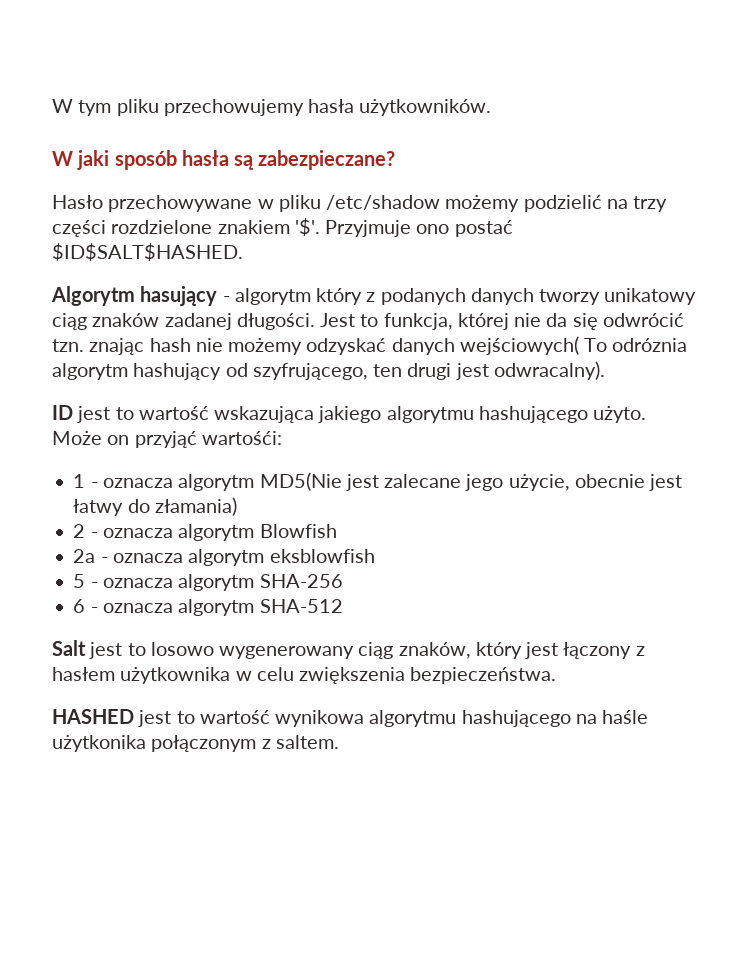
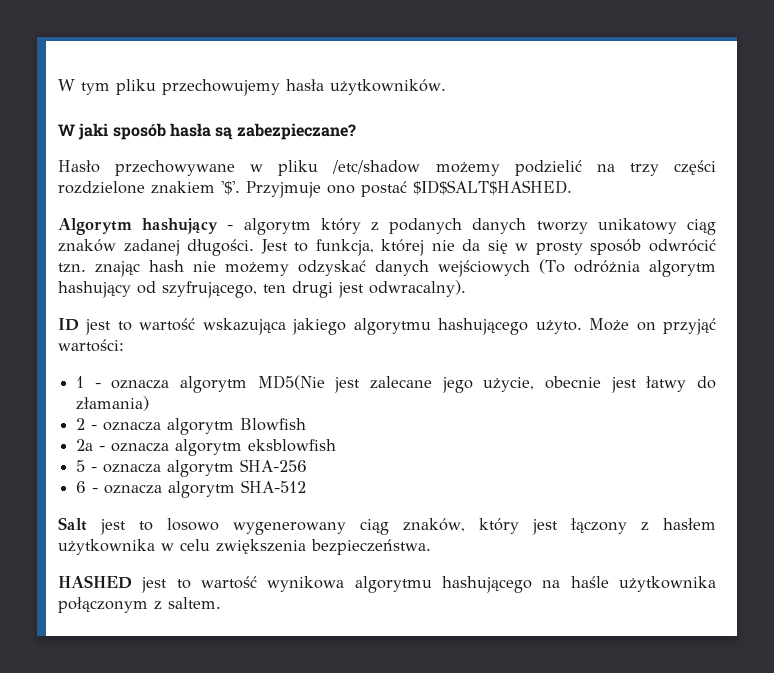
- Algorytm hasujący - algorytm który z podanych danych tworzy unikatowy ciąg znaków zadanej długości.
+ Algorytm hashujący - algorytm który z podanych danych tworzy unikatowy ciąg znaków zadanej długości.
- Jest to funkcja, której nie da się odwrócić tzn. znając hash nie możemy odzyskać danych wejściowych( To odróznia algorytm hashujący od szyfrującego, ten drugi jest odwracalny).
+ Jest to funkcja, której nie da się w prosty sposób odwrócić tzn. znając hash nie możemy odzyskać danych wejściowych (To odróżnia algorytm hashujący od szyfrującego, ten drugi jest odwracalny).
- Może on przyjąć wartośći:
+ Może on przyjąć wartości:
- HASHED jest to wartość wynikowa algorytmu hashującego na haśle użytkonika połączonym z saltem.
+ HASHED jest to wartość wynikowa algorytmu hashującego na haśle użytkownika połączonym z saltem.

